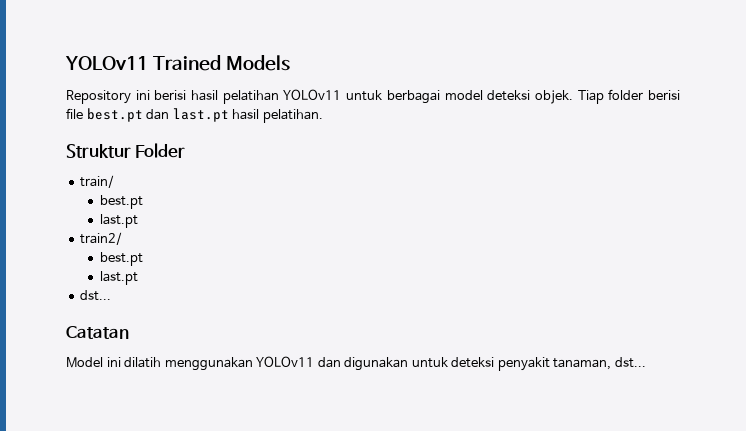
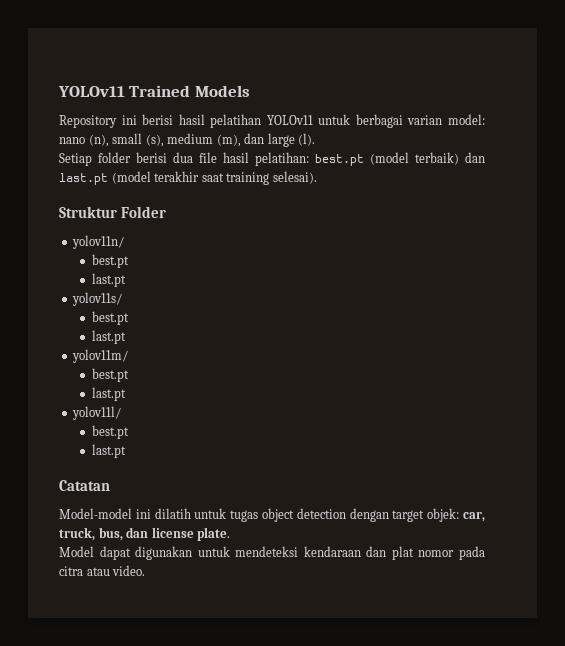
- Repository ini berisi hasil pelatihan YOLOv11 untuk berbagai model deteksi objek. Tiap folder berisi file best.pt dan last.pt hasil pelatihan.
+ Repository ini berisi hasil pelatihan YOLOv11 untuk berbagai varian model: nano (n), small (s), medium (m), dan large (l).
+ Setiap folder berisi dua file hasil pelatihan: best.pt (model terbaik) dan last.pt (model terakhir saat training selesai).
- train/
+ yolov11n/
  best.pt
  last.pt
- train2/
+ yolov11s/
  best.pt
  last.pt
- dst...
+ yolov11m/
+ best.pt
+ last.pt
+ yolov11l/
+ best.pt
+ last.pt
- Model ini dilatih menggunakan YOLOv11 dan digunakan untuk deteksi penyakit tanaman, dst...
+ Model-model ini dilatih untuk tugas object detection dengan target objek: car, truck, bus, dan license plate.
+ Model dapat digunakan untuk mendeteksi kendaraan dan plat nomor pada citra atau video.

